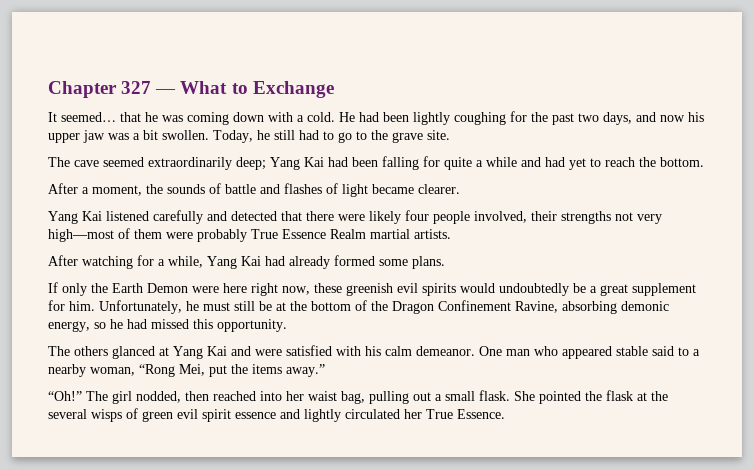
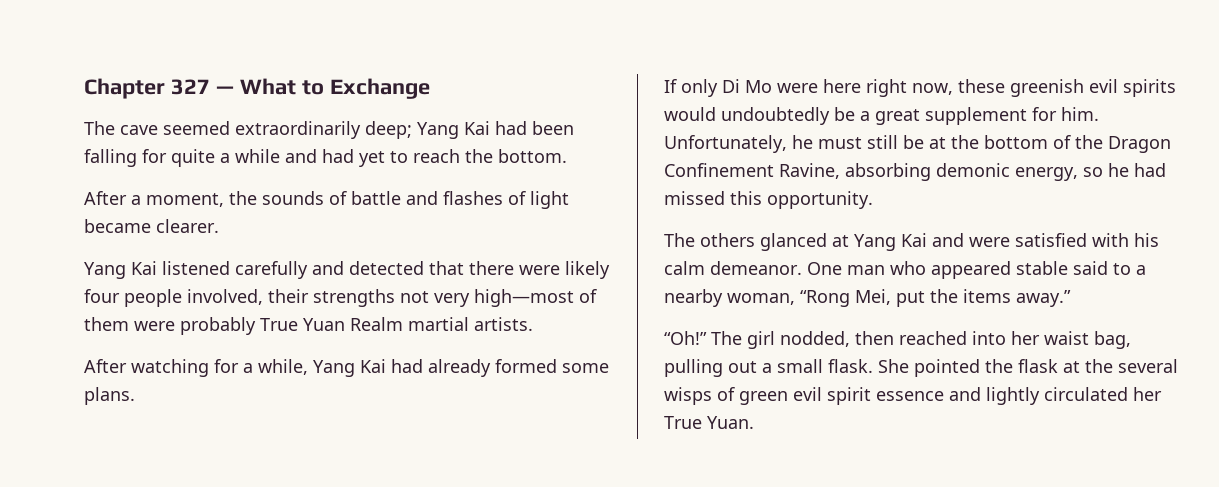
- It seemed… that he was coming down with a cold. He had been lightly coughing for the past two days, and now his upper jaw was a bit swollen. Today, he still had to go to the grave site.
- Yang Kai listened carefully and detected that there were likely four people involved, their strengths not very high—most of them were probably True Essence Realm martial artists.
+ Yang Kai listened carefully and detected that there were likely four people involved, their strengths not very high—most of them were probably True Yuan Realm martial artists.
- If only the Earth Demon were here right now, these greenish evil spirits would undoubtedly be a great supplement for him.
+ If only Di Mo were here right now, these greenish evil spirits would undoubtedly be a great supplement for him.
- She pointed the flask at the several wisps of green evil spirit essence and lightly circulated her True Essence.
+ She pointed the flask at the several wisps of green evil spirit essence and lightly circulated her True Yuan.

